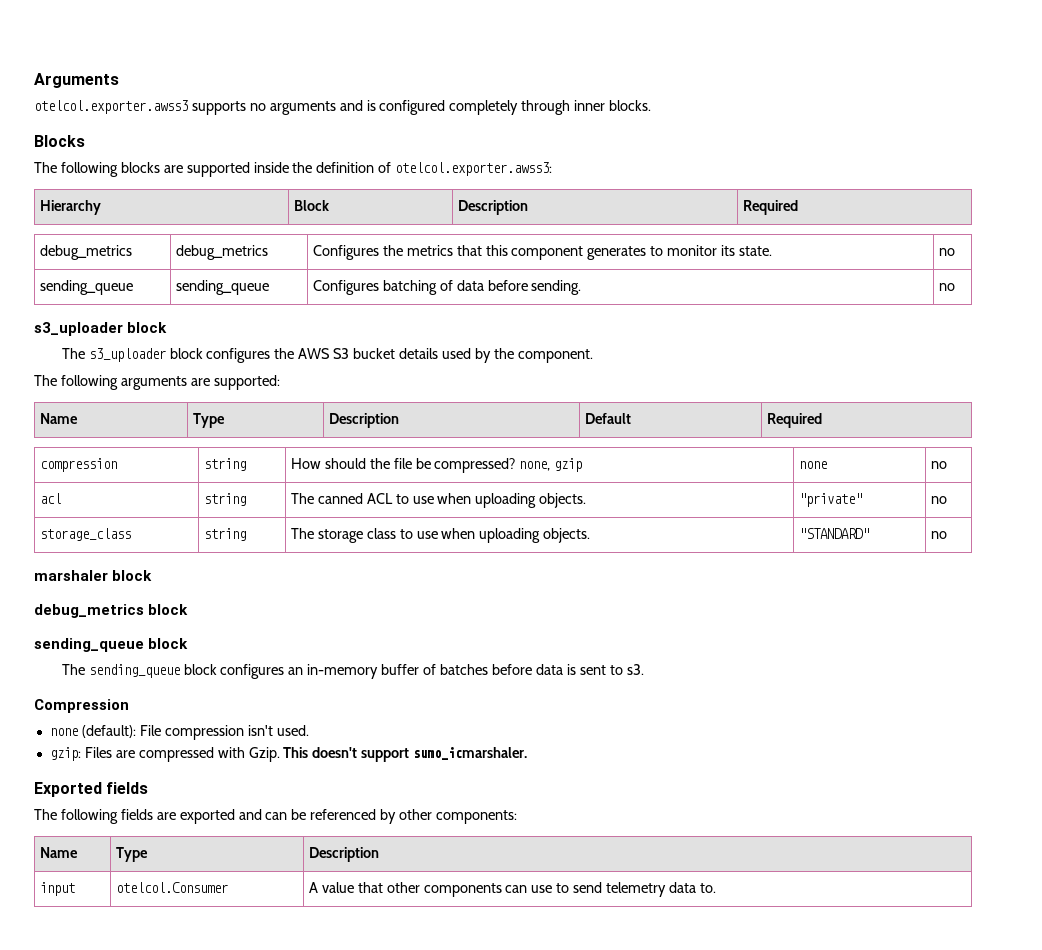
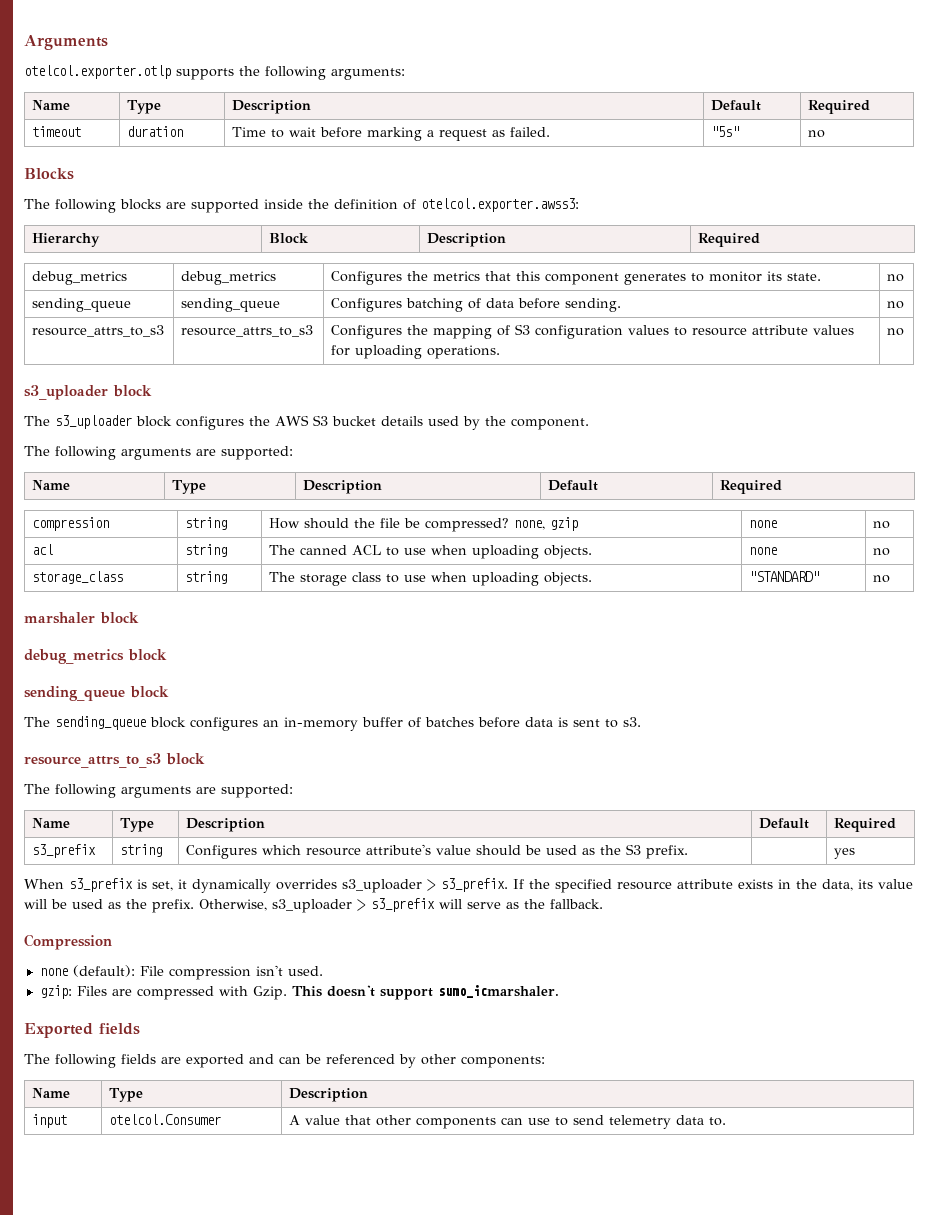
- otelcol.exporter.awss3 supports no arguments and is configured completely through inner blocks.
+ otelcol.exporter.otlp supports the following arguments:
+ Name | Type | Description | Default | Required
+ timeout | duration | Time to wait before marking a request as failed. | "5s" | no
+ resource_attrs_to_s3 | resource_attrs_to_s3 | Configures the mapping of S3 configuration values to resource attribute values for uploading operations. | no
- acl | string | The canned ACL to use when uploading objects. | "private" | no
+ acl | string | The canned ACL to use when uploading objects. | none | no
+ resource_attrs_to_s3 block
+ The following arguments are supported:
+ Name | Type | Description | Default | Required
+ s3_prefix | string | Configures which resource attribute's value should be used as the S3 prefix. | | yes
+ When s3_prefix is set, it dynamically overrides s3_uploader > s3_prefix. If the specified resource attribute exists in the data, its value will be used as the prefix. Otherwise, s3_uploader > s3_prefix will serve as the fallback.

